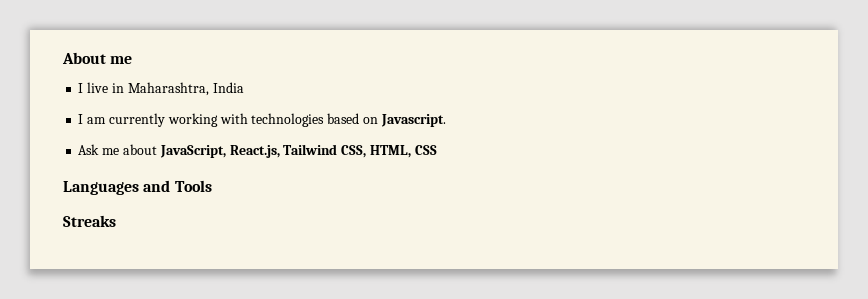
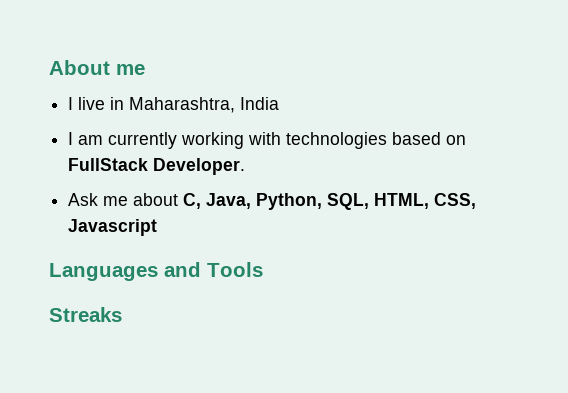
- I am currently working with technologies based on Javascript.
+ I am currently working with technologies based on FullStack Developer.
- Ask me about JavaScript, React.js, Tailwind CSS, HTML, CSS
+ Ask me about C, Java, Python, SQL, HTML, CSS, Javascript

